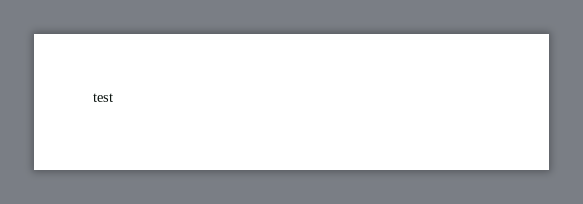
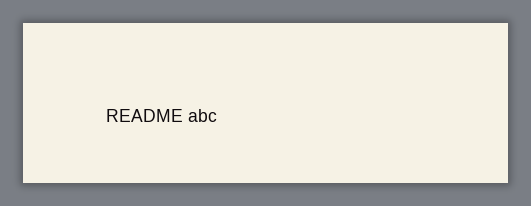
- test
+ README abc

